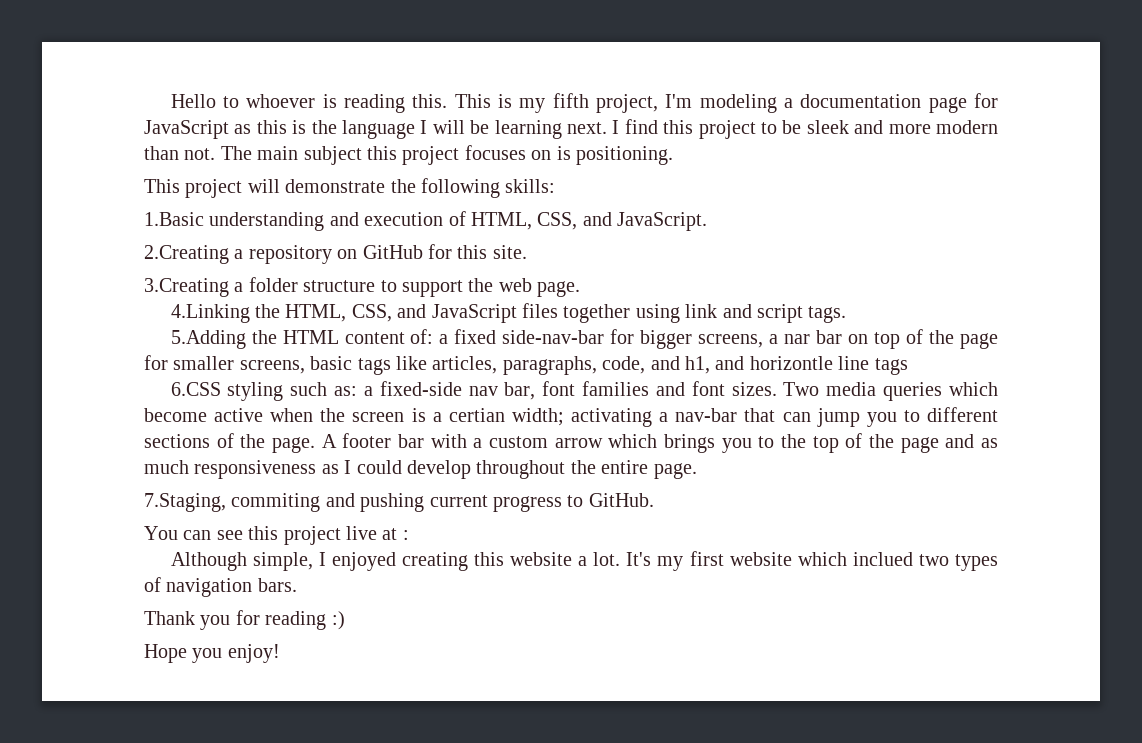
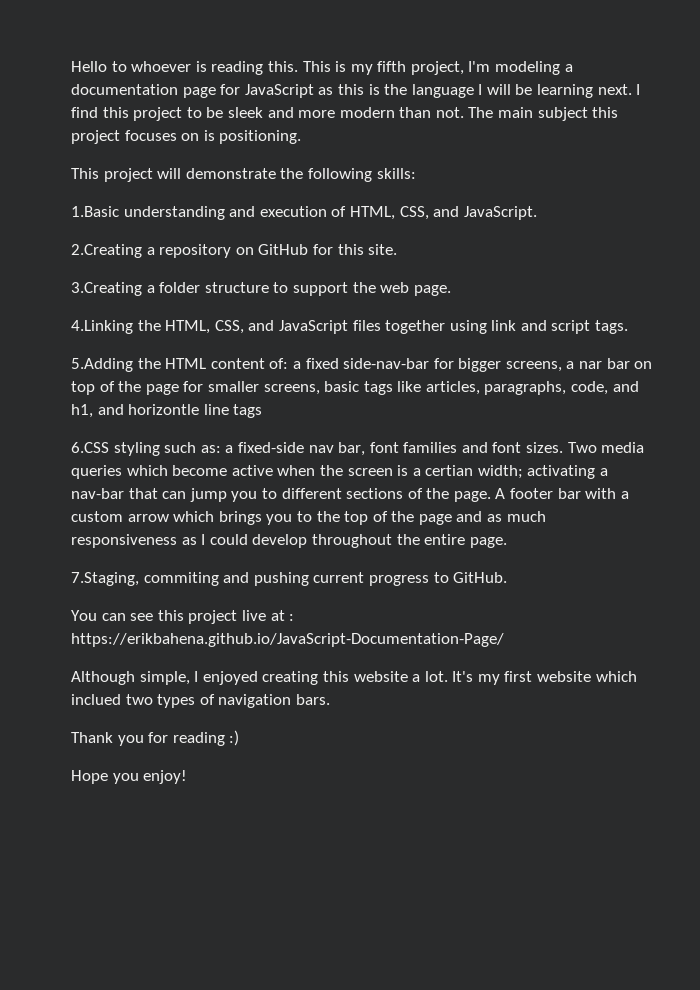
- You can see this project live at :
+ You can see this project live at : https://erikbahena.github.io/JavaScript-Documentation-Page/

